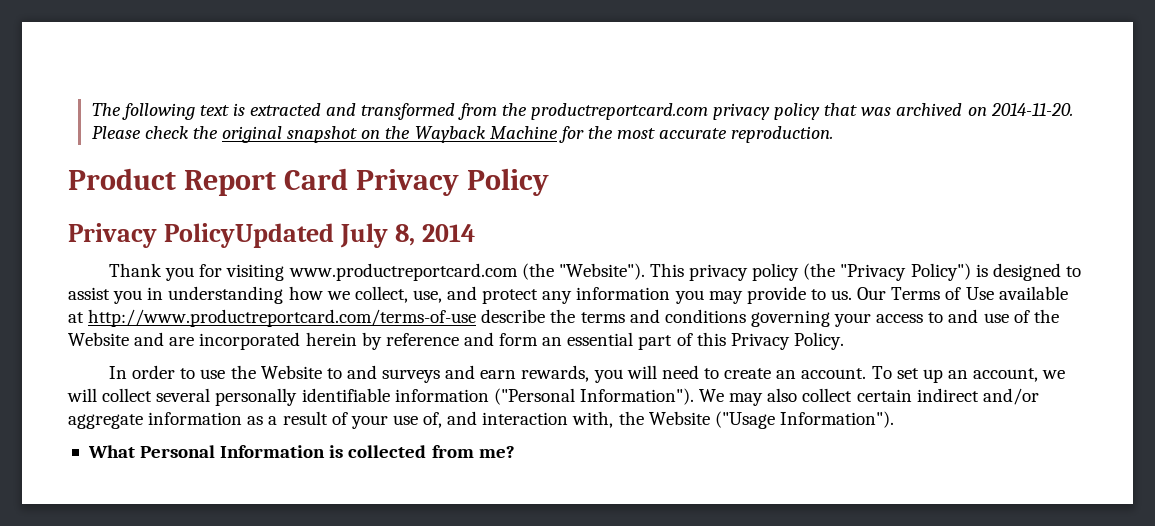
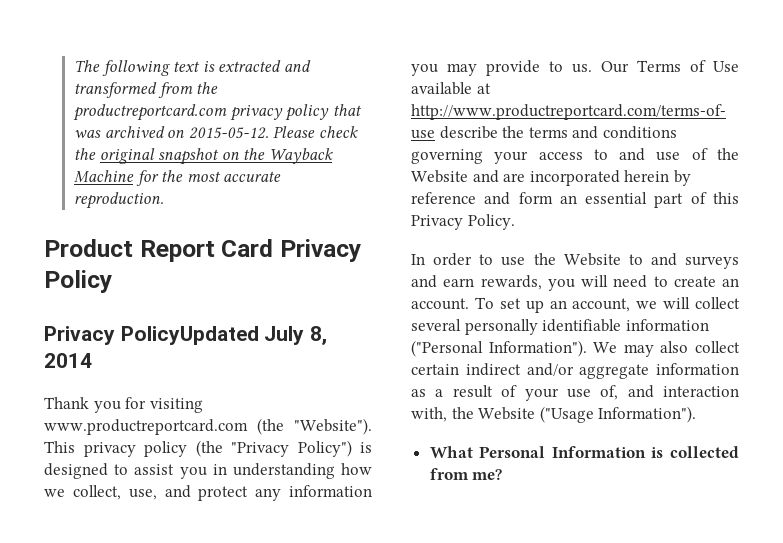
- The following text is extracted and transformed from the productreportcard.com privacy policy that was archived on 2014-11-20.
+ The following text is extracted and transformed from the productreportcard.com privacy policy that was archived on 2015-05-12.

